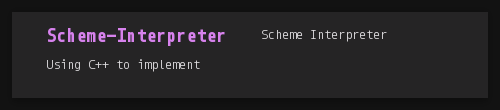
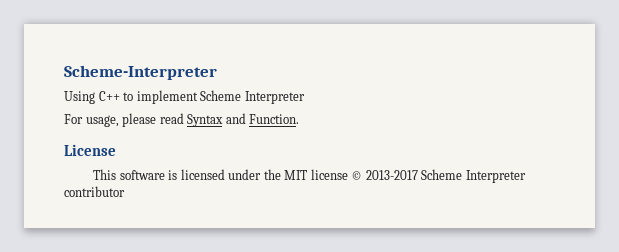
+ For usage, please read Syntax and Function.
+ License
+ This software is licensed under the MIT license © 2013-2017 Scheme Interpreter contributor

